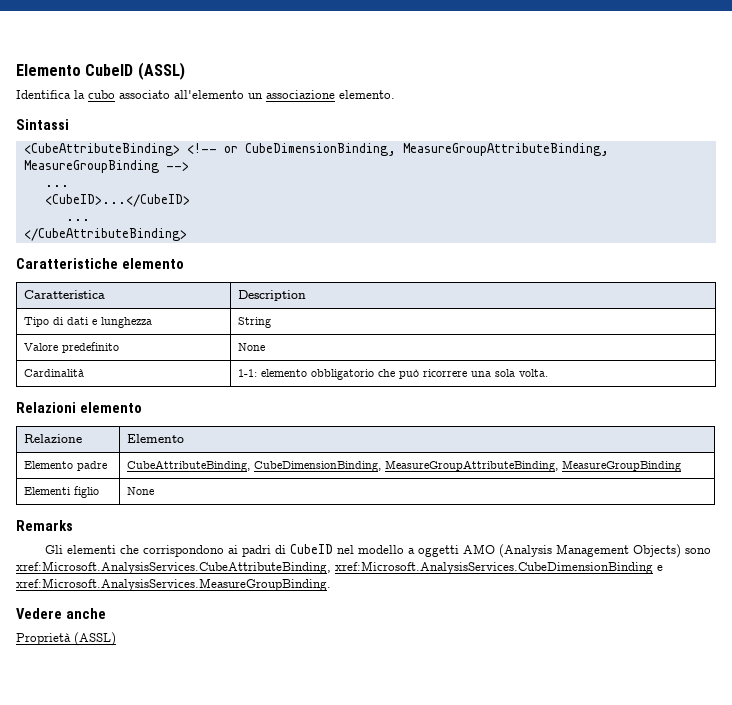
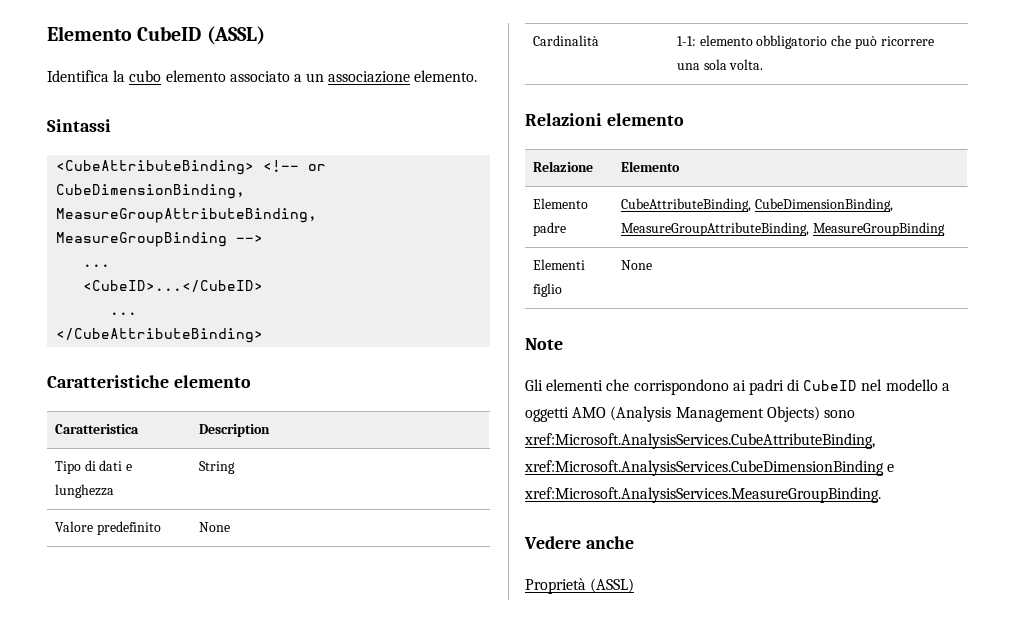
- Identifica la cubo associato all'elemento un associazione elemento.
+ Identifica la cubo elemento associato a un associazione elemento.
- Remarks
+ Note

